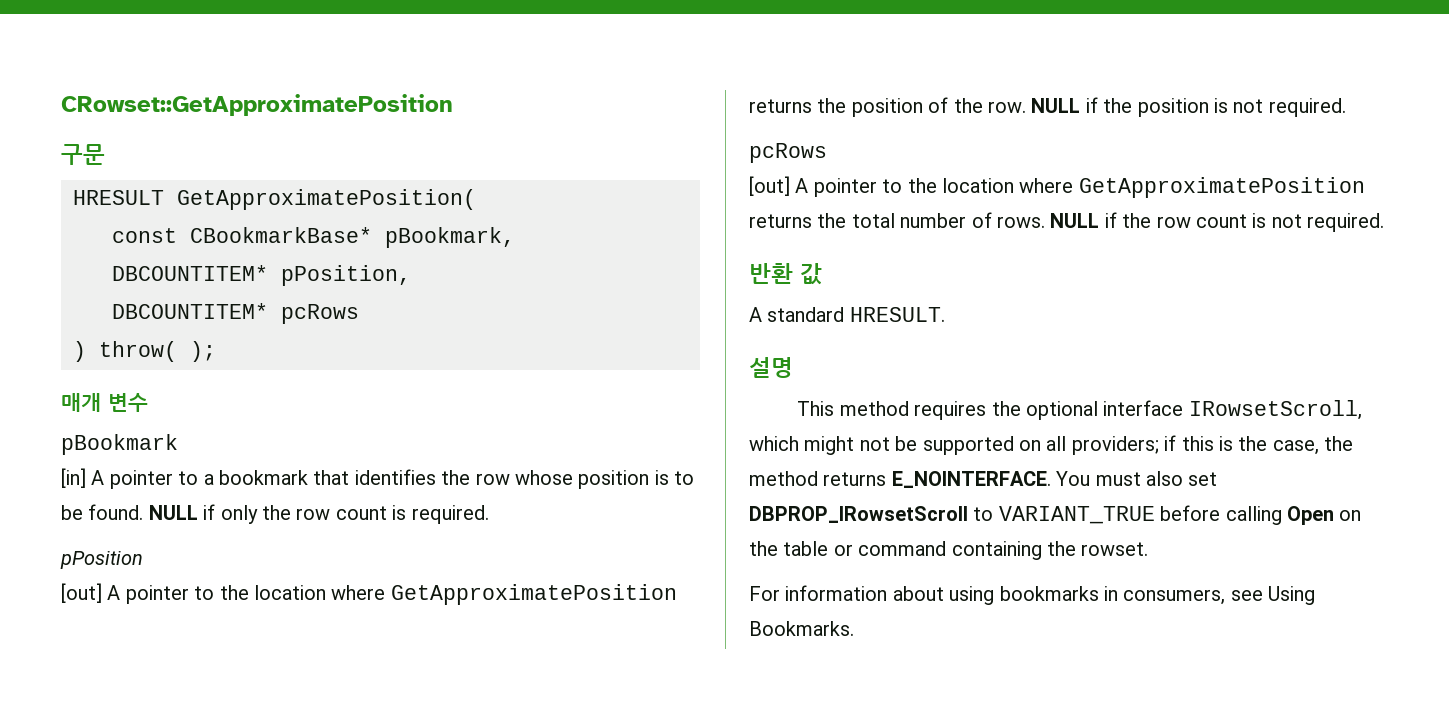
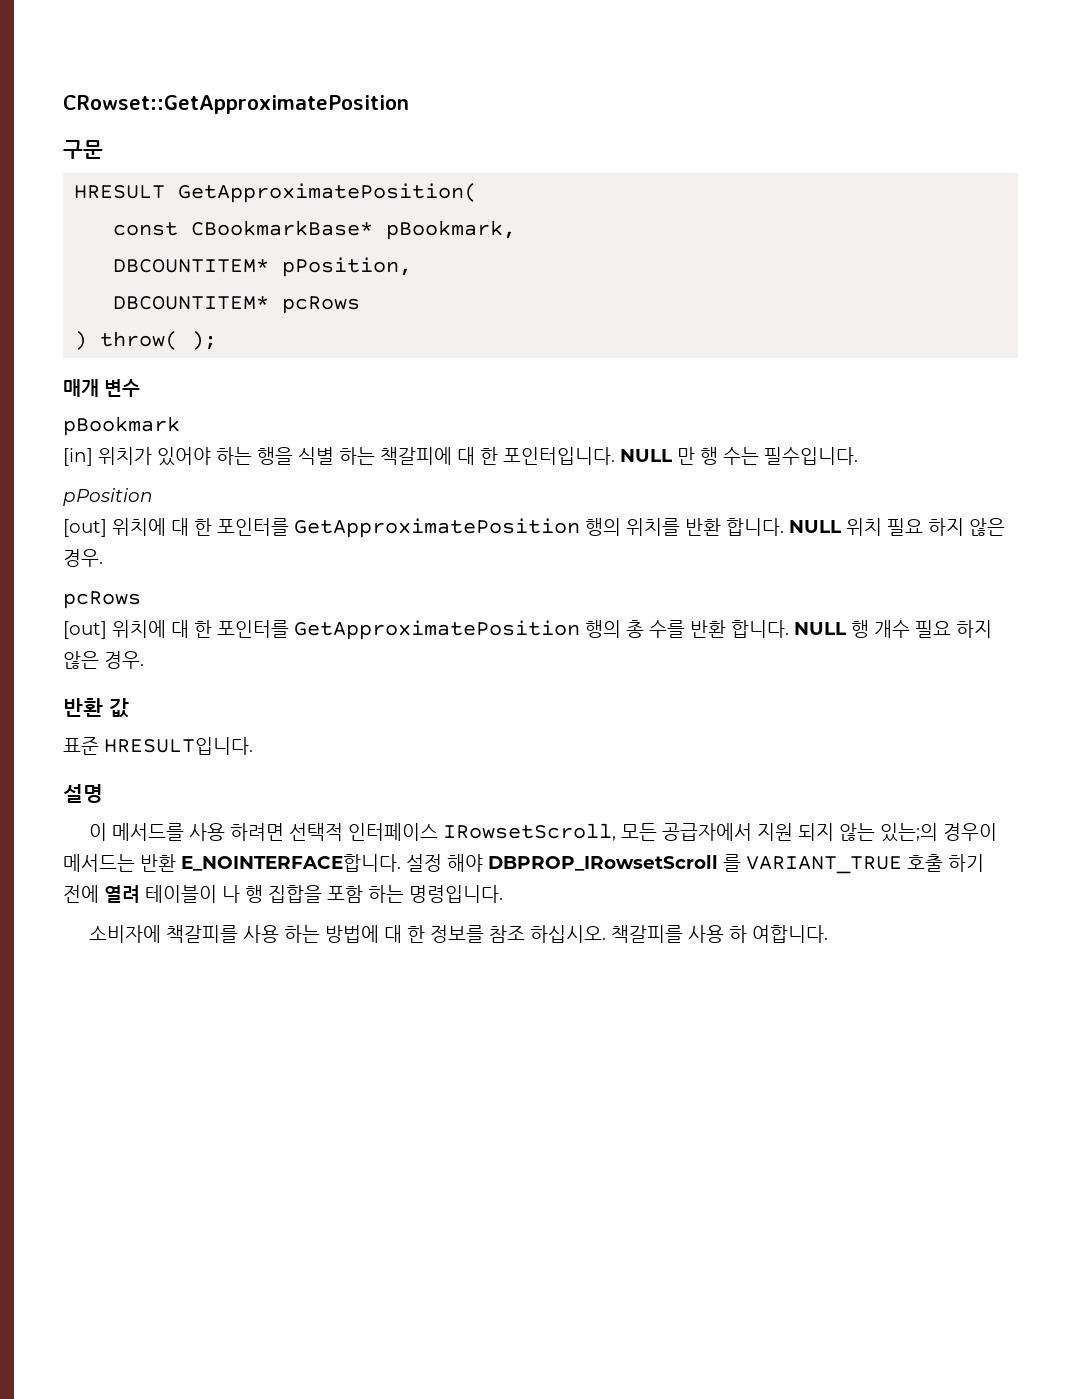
- [in] A pointer to a bookmark that identifies the row whose position is to be found. NULL if only the row count is required.
+ [in] 위치가 있어야 하는 행을 식별 하는 책갈피에 대 한 포인터입니다. NULL 만 행 수는 필수입니다.
  pPosition
- [out] A pointer to the location where GetApproximatePosition returns the position of the row. NULL if the position is not required.
+ [out] 위치에 대 한 포인터를 GetApproximatePosition 행의 위치를 반환 합니다. NULL 위치 필요 하지 않은 경우.
  pcRows
- [out] A pointer to the location where GetApproximatePosition returns the total number of rows. NULL if the row count is not required.
+ [out] 위치에 대 한 포인터를 GetApproximatePosition 행의 총 수를 반환 합니다. NULL 행 개수 필요 하지 않은 경우.
  반환 값
- A standard HRESULT.
+ 표준 HRESULT입니다.
  설명
- This method requires the optional interface IRowsetScroll, which might not be supported on all providers; if this is the case, the method returns E_NOINTERFACE. You must also set DBPROP_IRowsetScroll to VARIANT_TRUE before calling Open on the table or command containing the rowset.
- For information about using bookmarks in consumers, see Using Bookmarks.
+ 이 메서드를 사용 하려면 선택적 인터페이스 IRowsetScroll, 모든 공급자에서 지원 되지 않는 있는;의 경우이 메서드는 반환 E_NOINTERFACE합니다. 설정 해야 DBPROP_IRowsetScroll 를 VARIANT_TRUE 호출 하기 전에 열려 테이블이 나 행 집합을 포함 하는 명령입니다.
+ 소비자에 책갈피를 사용 하는 방법에 대 한 정보를 참조 하십시오. 책갈피를 사용 하 여합니다.

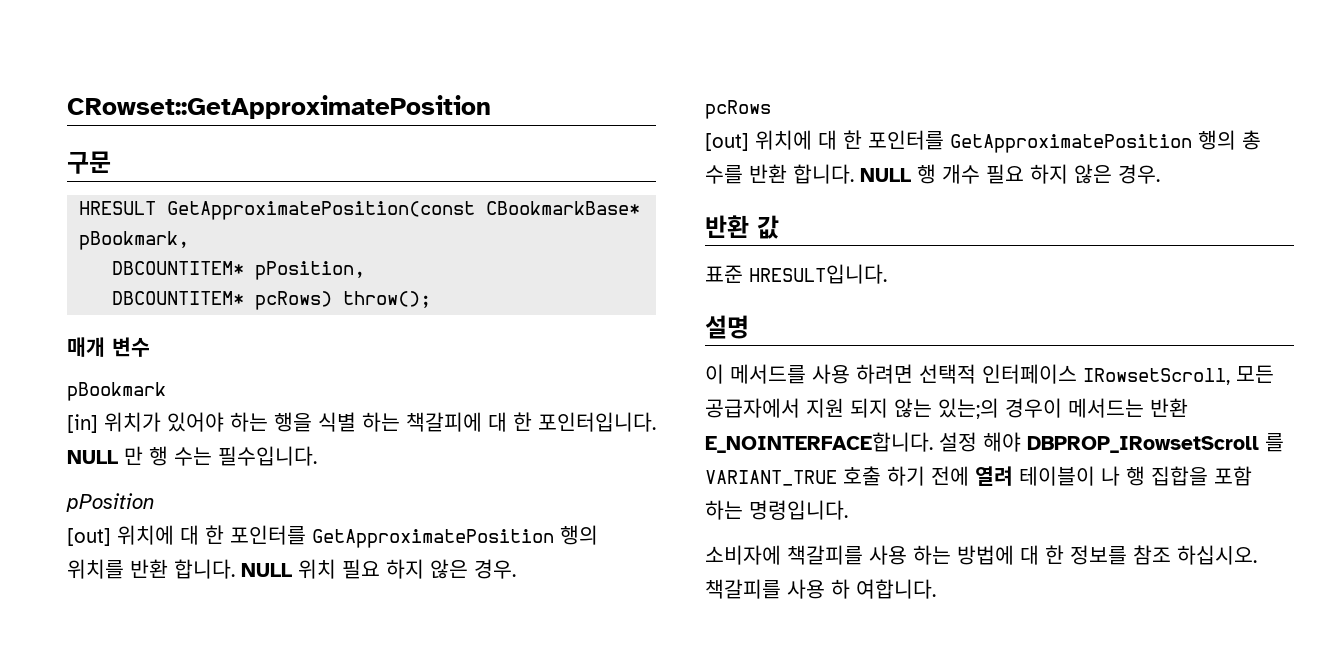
- HRESULT GetApproximatePosition(
- const CBookmarkBase* pBookmark,
+ HRESULT GetApproximatePosition(const CBookmarkBase* pBookmark,
- DBCOUNTITEM* pcRows
- ) throw( );
+ DBCOUNTITEM* pcRows) throw();

